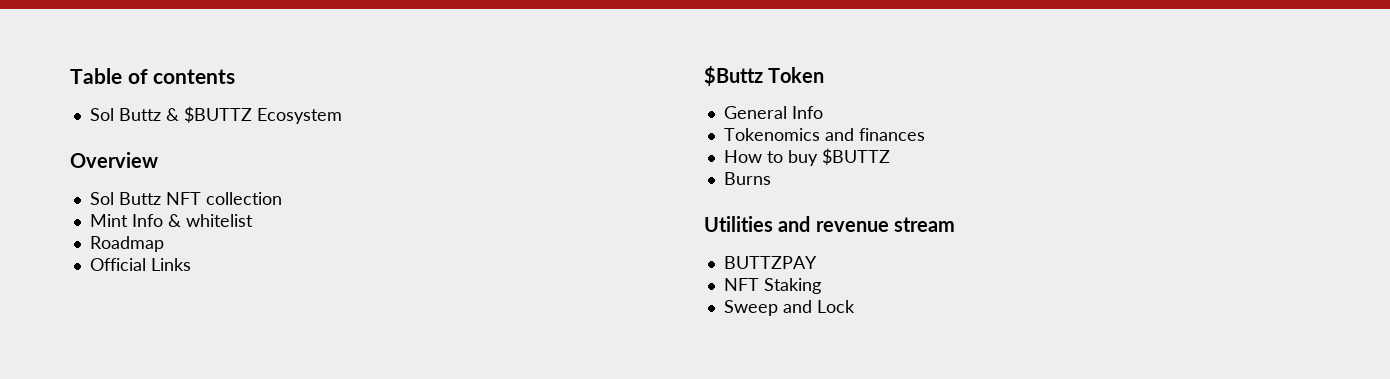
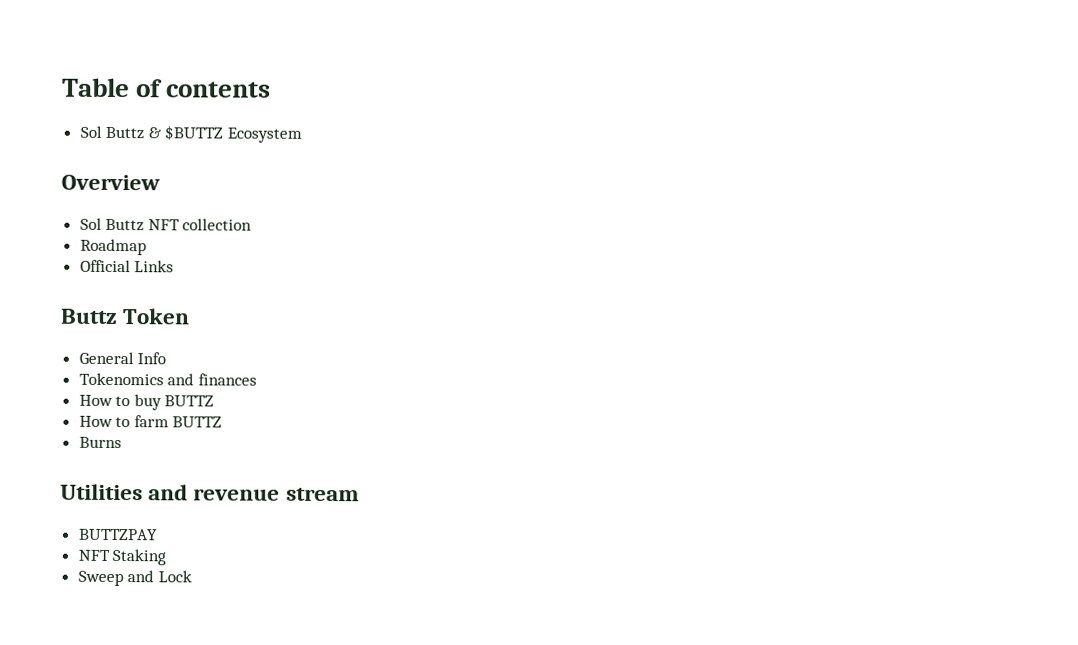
- Mint Info & whitelist
- $Buttz Token
+ Buttz Token
- How to buy $BUTTZ
+ How to buy BUTTZ
+ How to farm BUTTZ

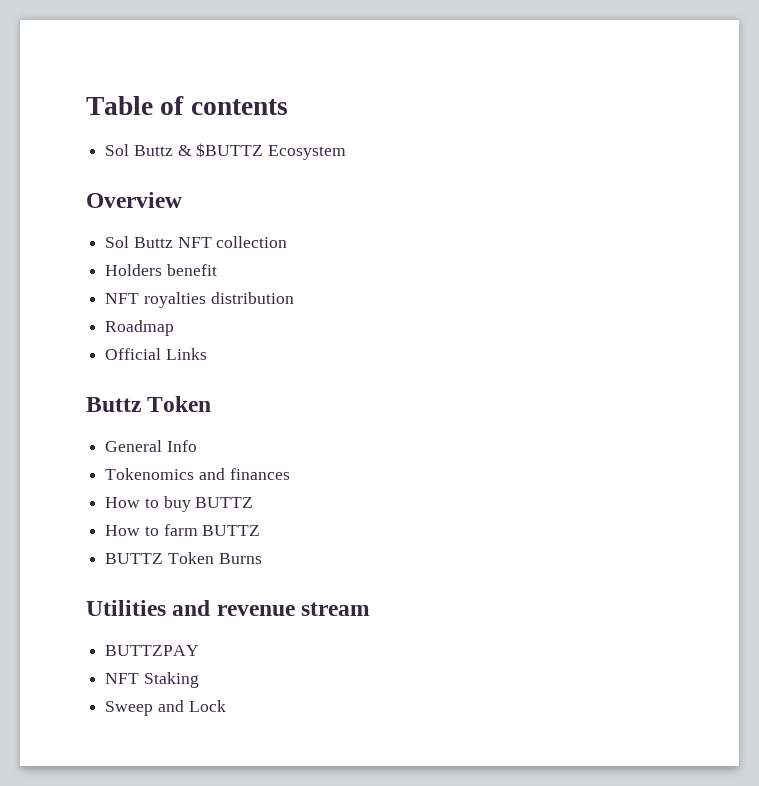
+ Holders benefit
+ NFT royalties distribution
- Burns
+ BUTTZ Token Burns

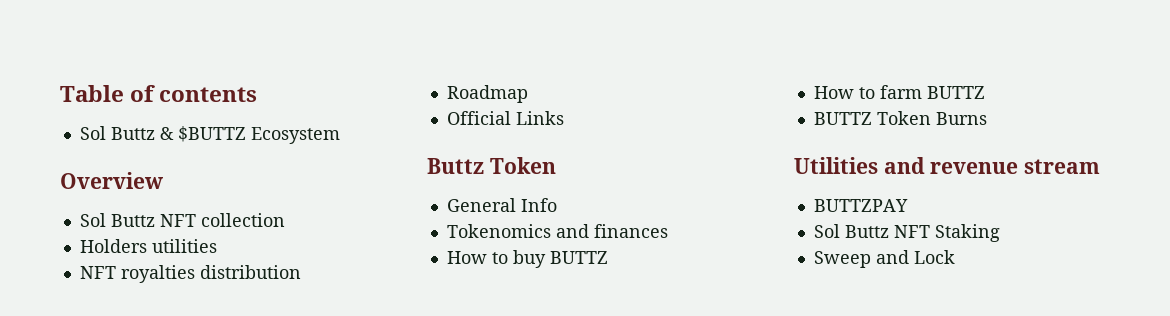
- Holders benefit
+ Holders utilities
- NFT Staking
+ Sol Buttz NFT Staking

